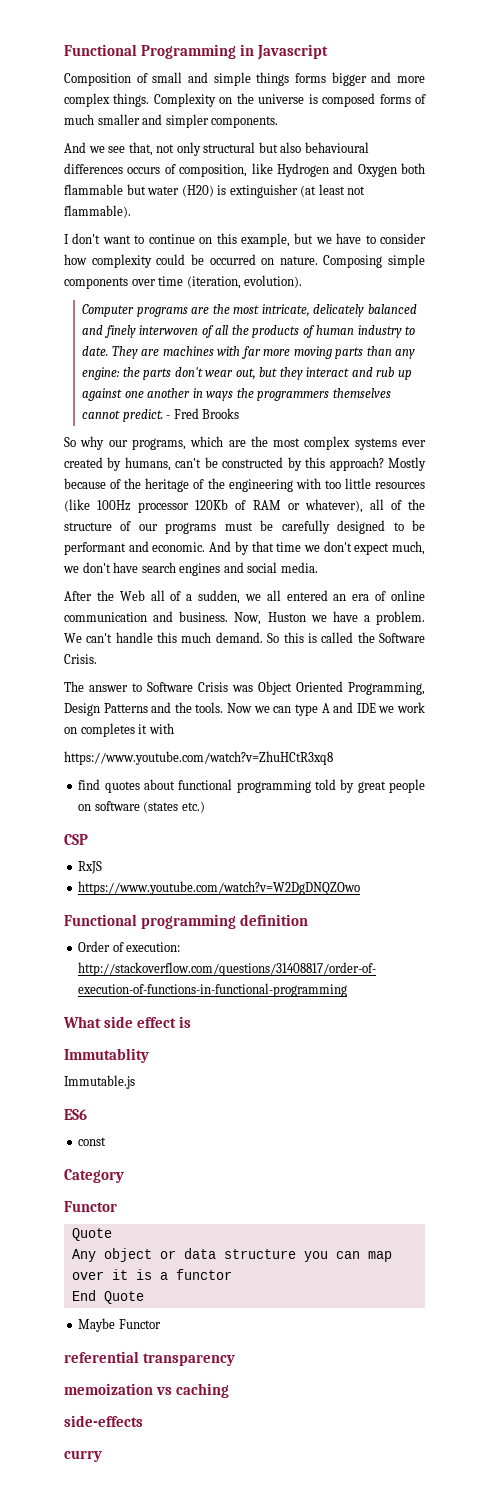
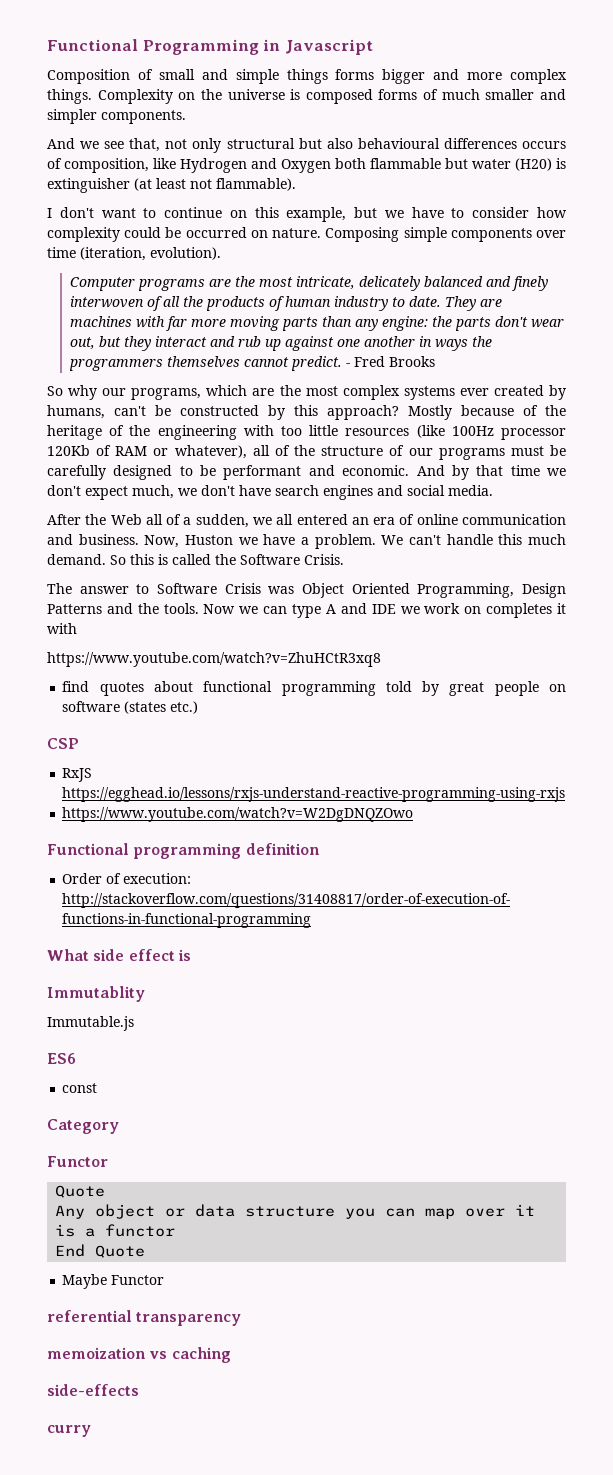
- RxJS
+ RxJS https://egghead.io/lessons/rxjs-understand-reactive-programming-using-rxjs

